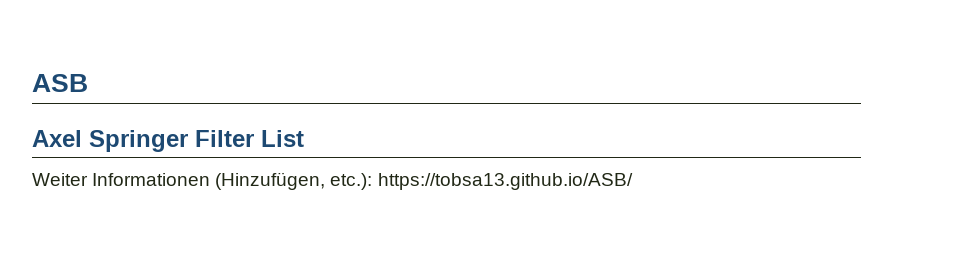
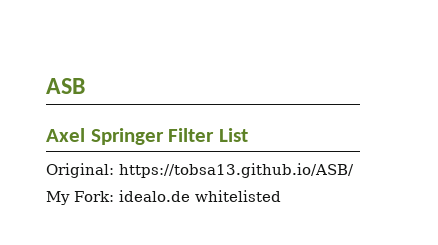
- Weiter Informationen (Hinzufügen, etc.): https://tobsa13.github.io/ASB/
+ Original: https://tobsa13.github.io/ASB/
+ My Fork: idealo.de whitelisted

